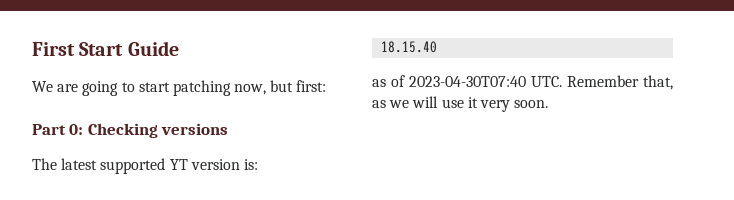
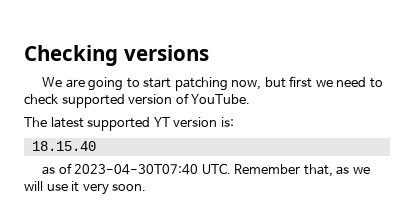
- First Start Guide
+ Checking versions
- We are going to start patching now, but first:
- Part 0: Checking versions
+ We are going to start patching now, but first we need to check supported version of YouTube.

